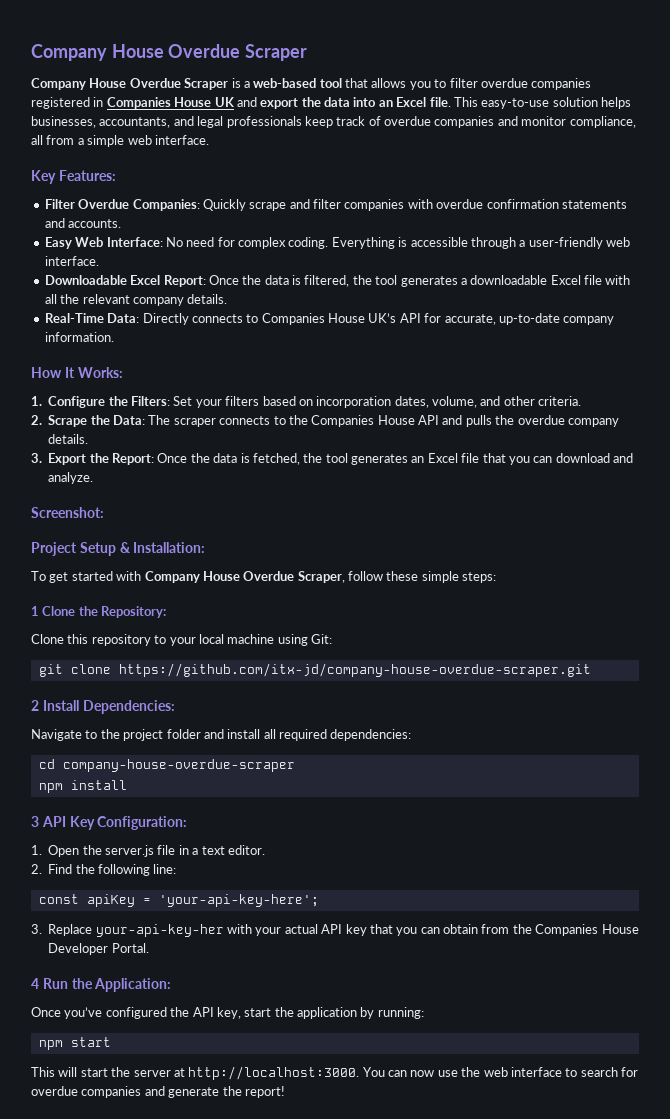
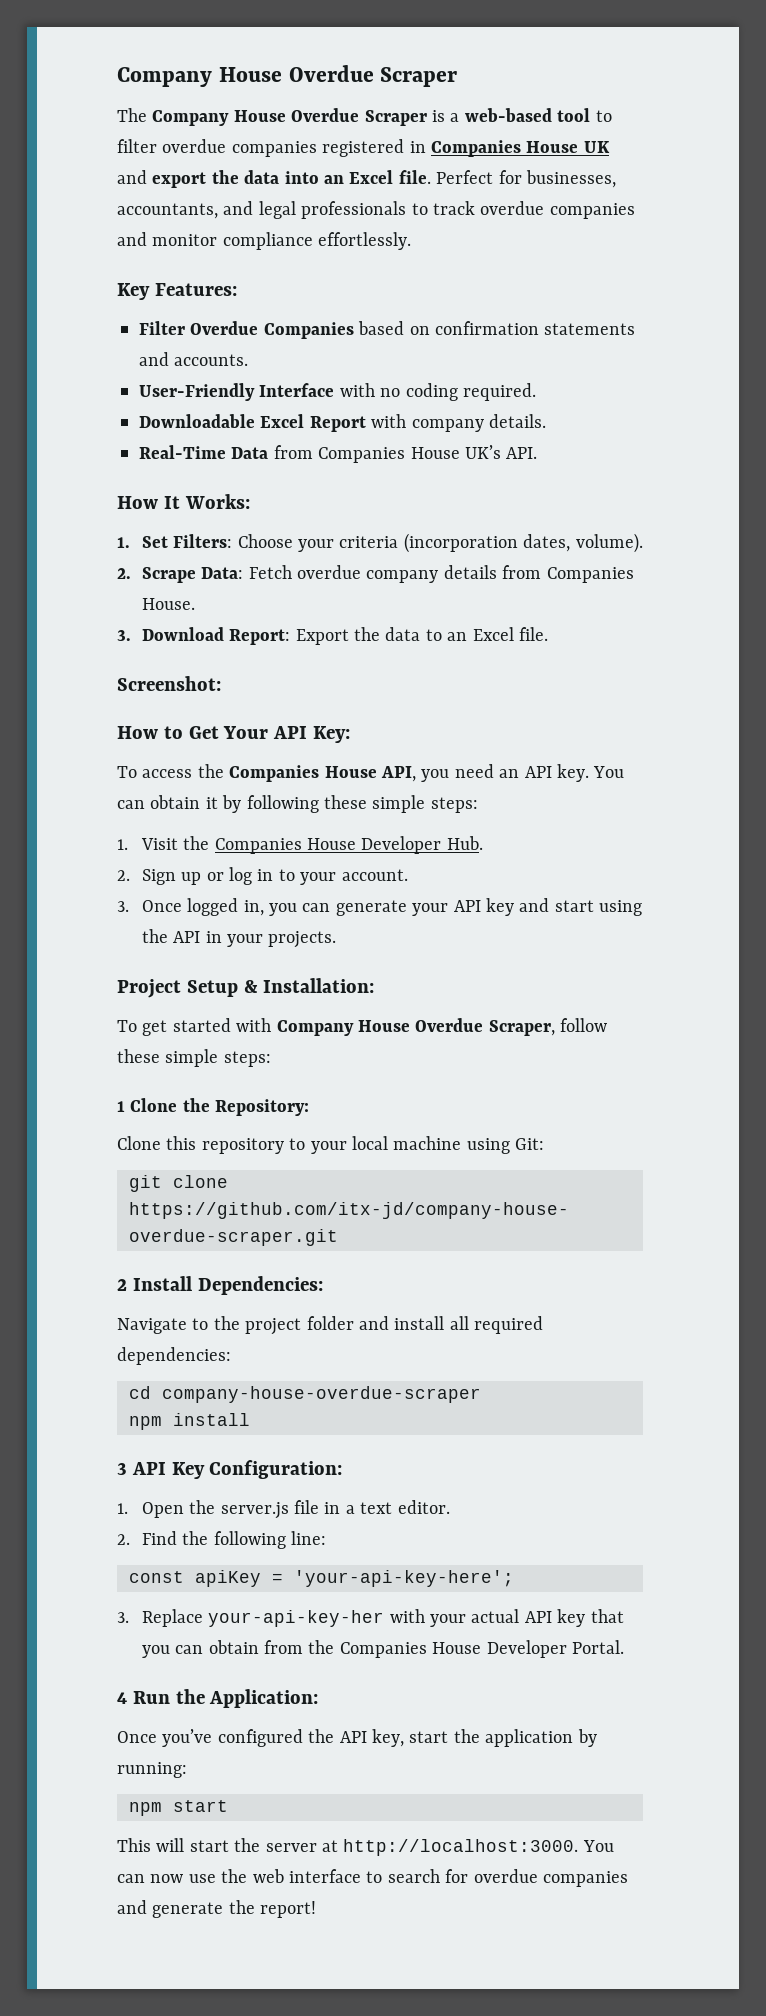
- Company House Overdue Scraper is a web-based tool that allows you to filter overdue companies registered in Companies House UK and export the data into an Excel file.
+ The Company House Overdue Scraper is a web-based tool to filter overdue companies registered in Companies House UK and export the data into an Excel file.
- This easy-to-use solution helps businesses, accountants, and legal professionals keep track of overdue companies and monitor compliance, all from a simple web interface.
+ Perfect for businesses, accountants, and legal professionals to track overdue companies and monitor compliance effortlessly.
  Key Features:
- Filter Overdue Companies: Quickly scrape and filter companies with overdue confirmation statements and accounts.
- Easy Web Interface: No need for complex coding. Everything is accessible through a user-friendly web interface.
- Downloadable Excel Report: Once the data is filtered, the tool generates a downloadable Excel file with all the relevant company details.
- Real-Time Data: Directly connects to Companies House UK’s API for accurate, up-to-date company information.
+ Filter Overdue Companies based on confirmation statements and accounts.
+ User-Friendly Interface with no coding required.
+ Downloadable Excel Report with company details.
+ Real-Time Data from Companies House UK’s API.
  How It Works:
- 1. Configure the Filters: Set your filters based on incorporation dates, volume, and other criteria.
- 2. Scrape the Data: The scraper connects to the Companies House API and pulls the overdue company details.
- 3. Export the Report: Once the data is fetched, the tool generates an Excel file that you can download and analyze.
+ 1. Set Filters: Choose your criteria (incorporation dates, volume).
+ 2. Scrape Data: Fetch overdue company details from Companies House.
+ 3. Download Report: Export the data to an Excel file.
  Screenshot:
+ How to Get Your API Key:
+ To access the Companies House API, you need an API key. You can obtain it by following these simple steps:
+ 1. Visit the Companies House Developer Hub.
+ 2. Sign up or log in to your account.
+ 3. Once logged in, you can generate your API key and start using the API in your projects.

